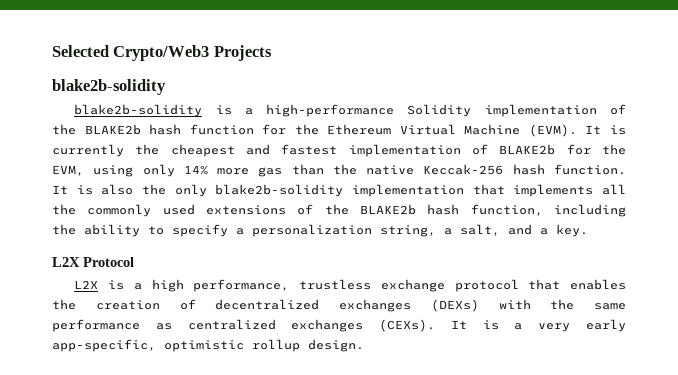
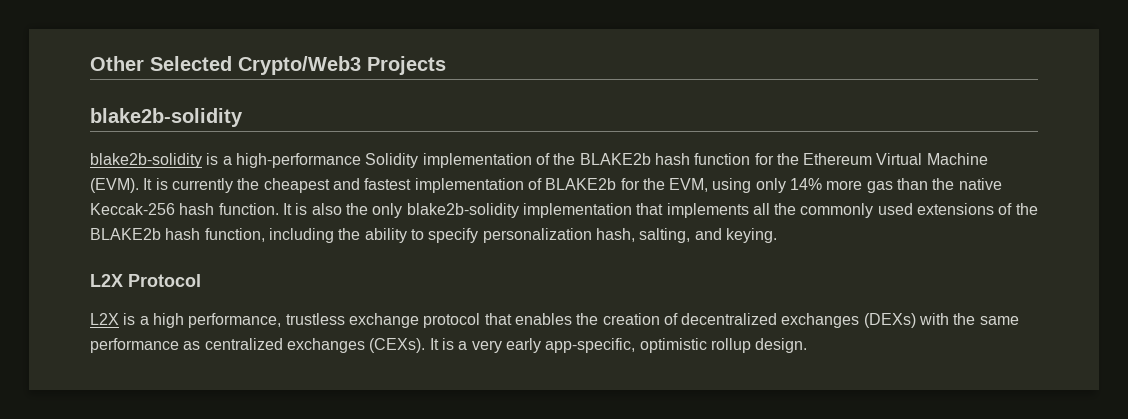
- Selected Crypto/Web3 Projects
+ Other Selected Crypto/Web3 Projects
- It is also the only blake2b-solidity implementation that implements all the commonly used extensions of the BLAKE2b hash function, including the ability to specify a personalization string, a salt, and a key.
+ It is also the only blake2b-solidity implementation that implements all the commonly used extensions of the BLAKE2b hash function, including the ability to specify personalization hash, salting, and keying.

